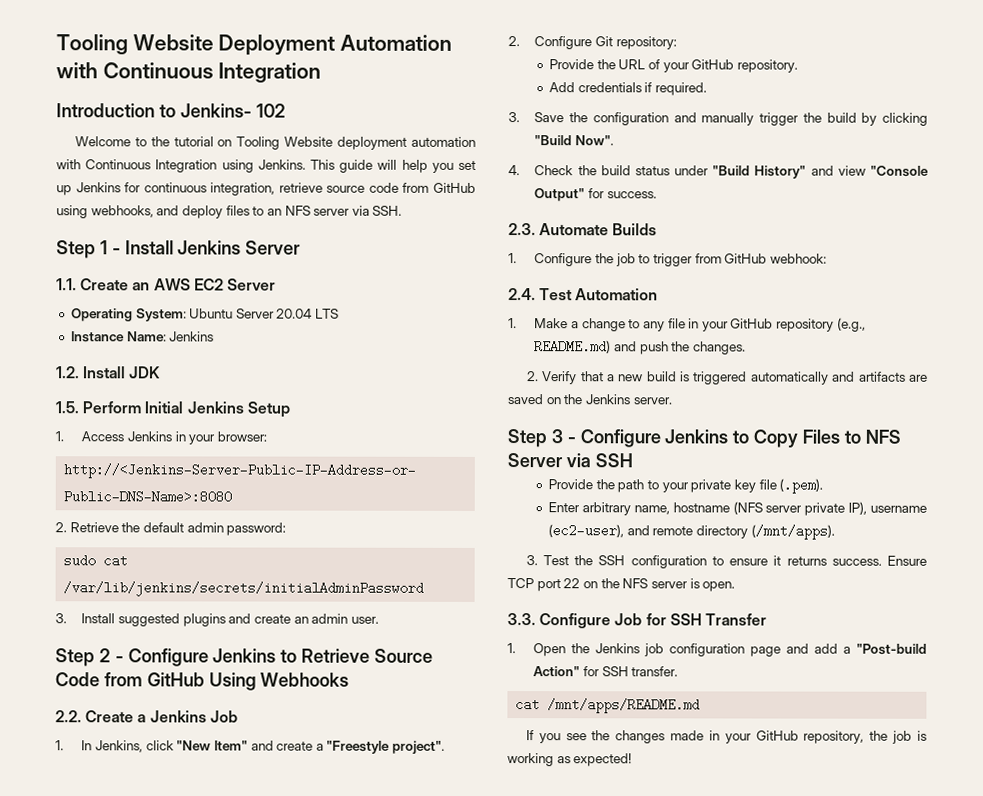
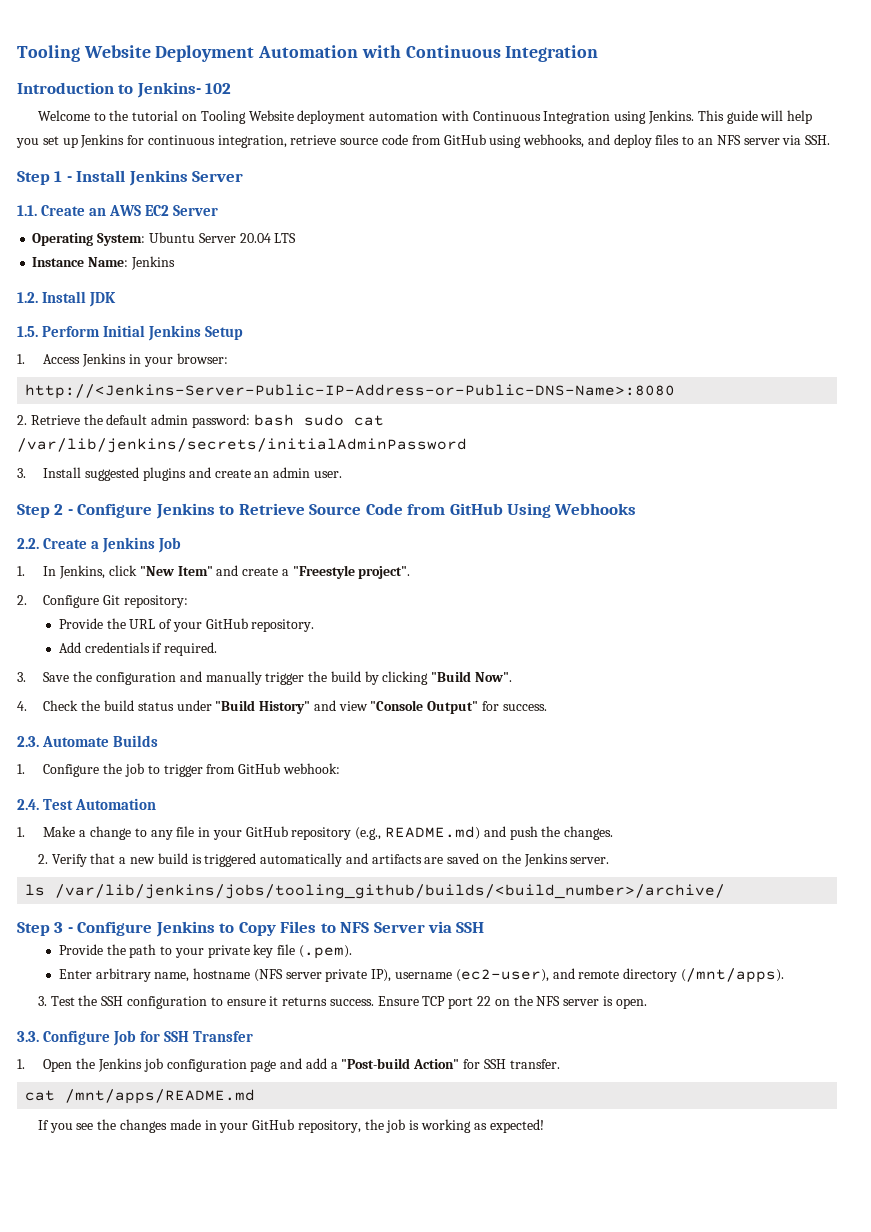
- 2. Retrieve the default admin password:
- sudo cat /var/lib/jenkins/secrets/initialAdminPassword
+ 2. Retrieve the default admin password: bash sudo cat /var/lib/jenkins/secrets/initialAdminPassword
+ ls /var/lib/jenkins/jobs/tooling_github/builds/<build_number>/archive/

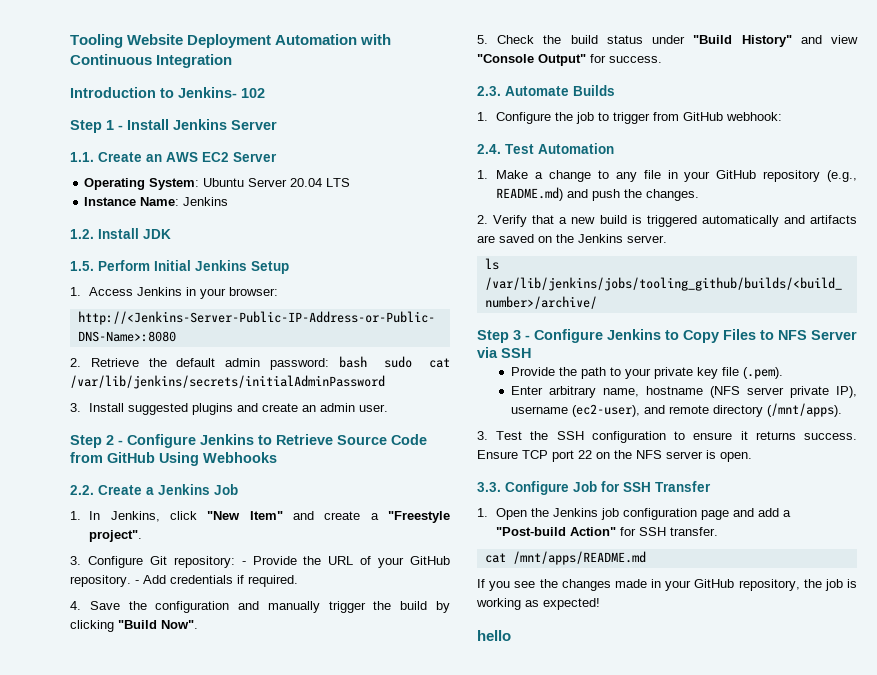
- Welcome to the tutorial on Tooling Website deployment automation with Continuous Integration using Jenkins. This guide will help you set up Jenkins for continuous integration, retrieve source code from GitHub using webhooks, and deploy files to an NFS server via SSH.
- 2. Configure Git repository:
- Provide the URL of your GitHub repository.
- Add credentials if required.
+ 3. Configure Git repository: - Provide the URL of your GitHub repository. - Add credentials if required.
- 3. Save the configuration and manually trigger the build by clicking "Build Now".
+ 4. Save the configuration and manually trigger the build by clicking "Build Now".
- 4. Check the build status under "Build History" and view "Console Output" for success.
+ 5. Check the build status under "Build History" and view "Console Output" for success.
+ hello

